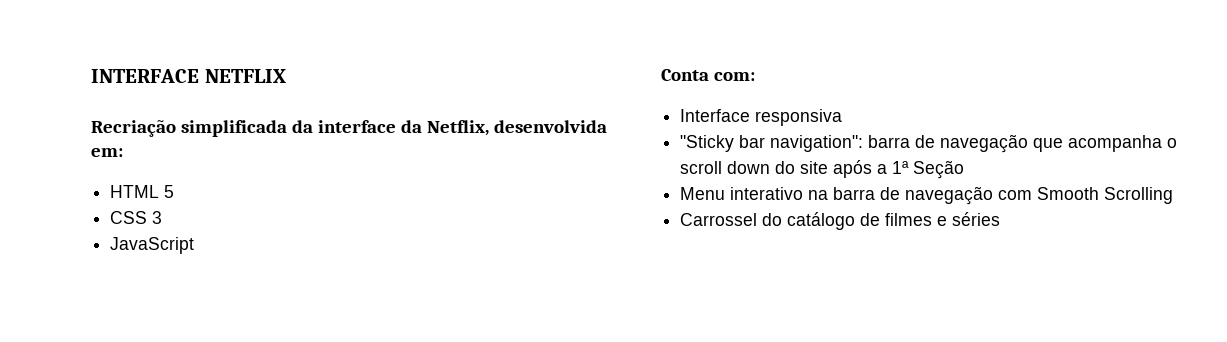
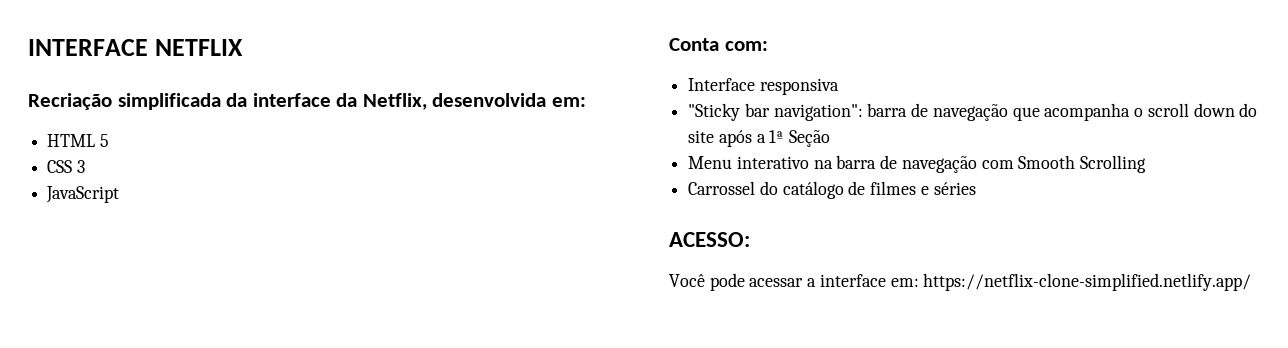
+ ACESSO:
+ Você pode acessar a interface em: https://netflix-clone-simplified.netlify.app/

